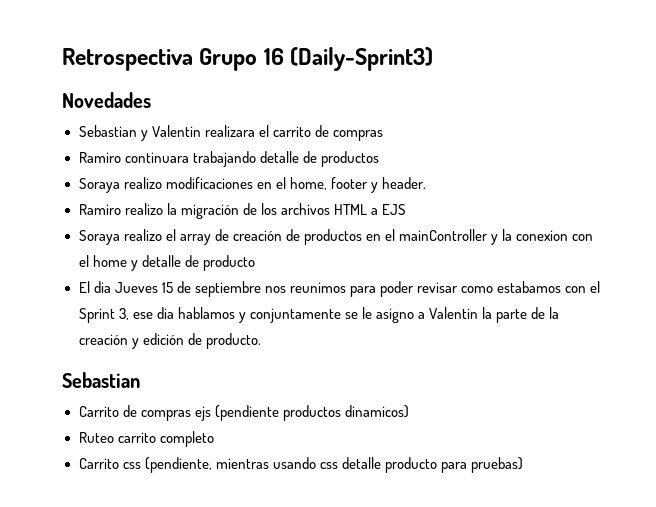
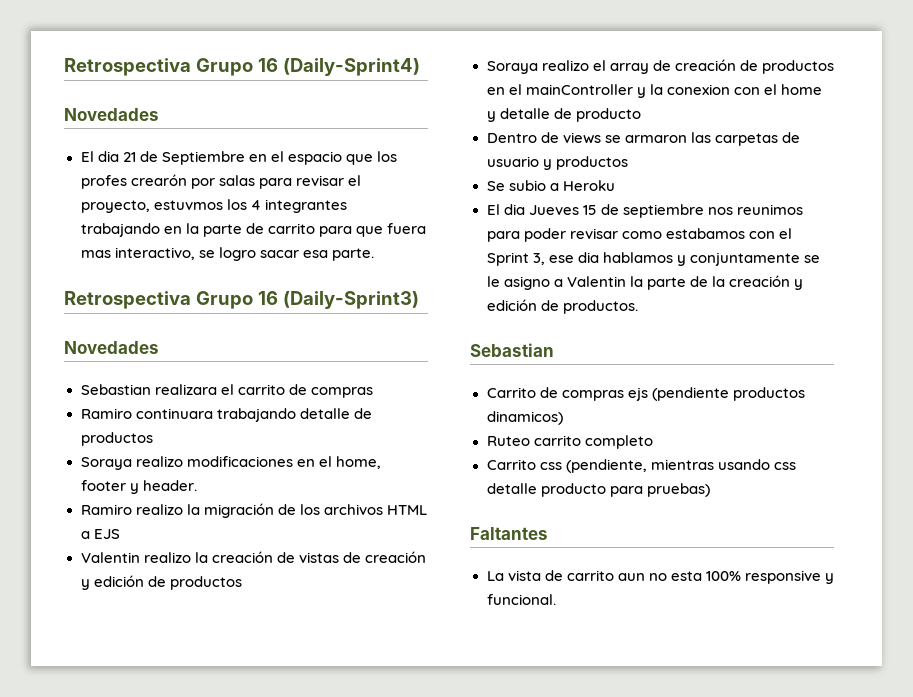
+ Retrospectiva Grupo 16 (Daily-Sprint4)
+ Novedades
+ El dia 21 de Septiembre en el espacio que los profes crearón por salas para revisar el proyecto, estuvmos los 4 integrantes trabajando en la parte de carrito para que fuera mas interactivo, se logro sacar esa parte.
- Sebastian y Valentin realizara el carrito de compras
+ Sebastian realizara el carrito de compras
+ Valentin realizo la creación de vistas de creación y edición de productos
+ Dentro de views se armaron las carpetas de usuario y productos
+ Se subio a Heroku
- El dia Jueves 15 de septiembre nos reunimos para poder revisar como estabamos con el Sprint 3, ese dia hablamos y conjuntamente se le asigno a Valentin la parte de la creación y edición de producto.
+ El dia Jueves 15 de septiembre nos reunimos para poder revisar como estabamos con el Sprint 3, ese dia hablamos y conjuntamente se le asigno a Valentin la parte de la creación y edición de productos.
+ Faltantes
+ La vista de carrito aun no esta 100% responsive y funcional.

